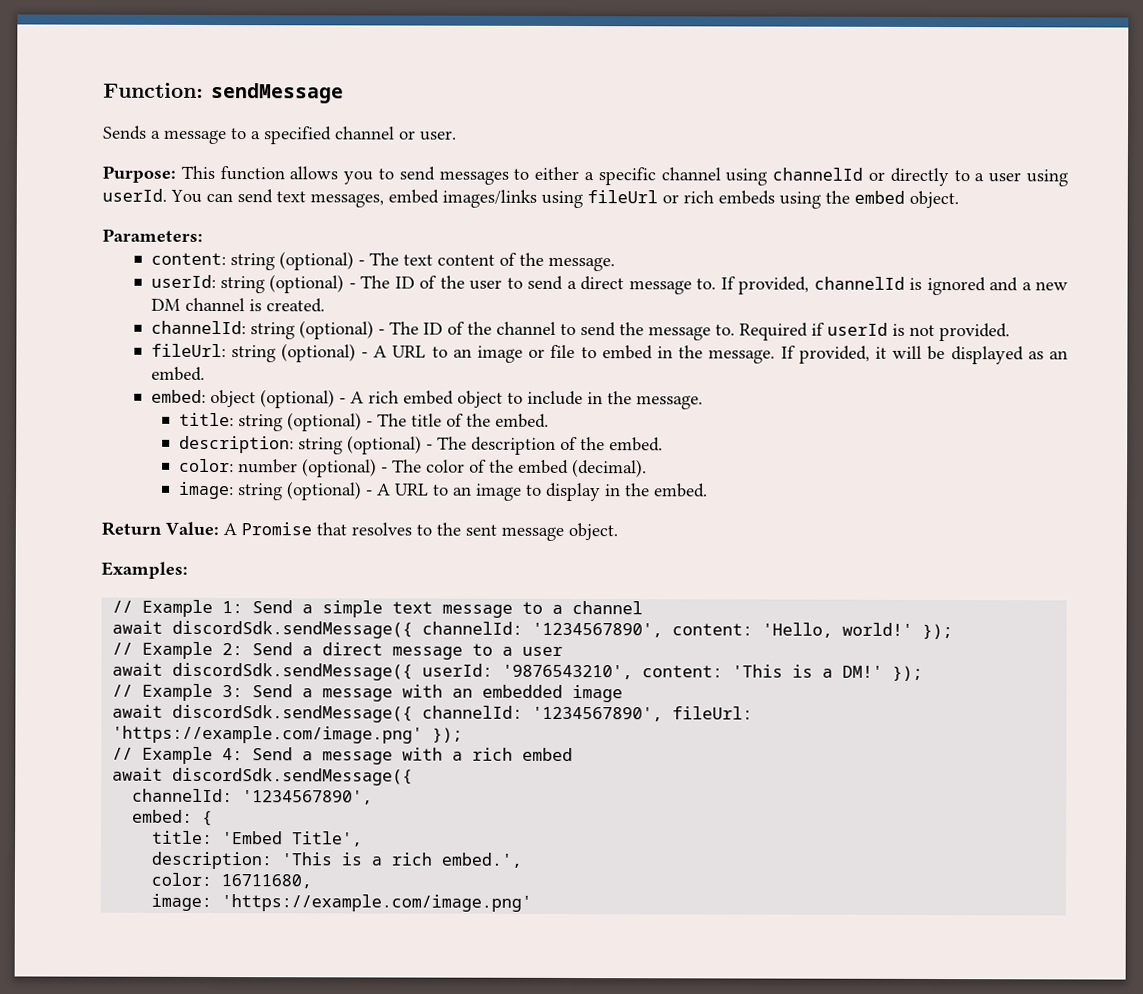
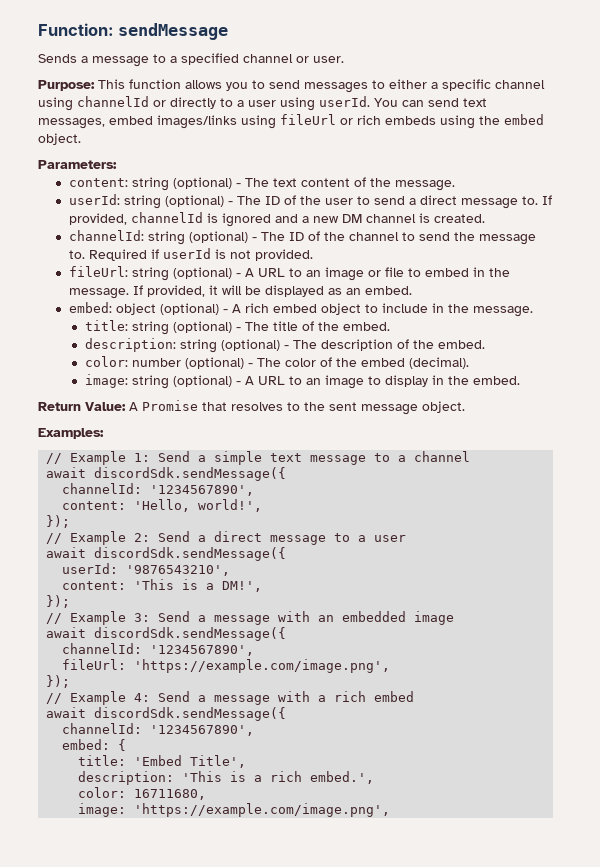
  // Example 1: Send a simple text message to a channel
- await discordSdk.sendMessage({ channelId: '1234567890', content: 'Hello, world!' });
+ await discordSdk.sendMessage({
+ channelId: '1234567890',
+ content: 'Hello, world!',
+ });
  // Example 2: Send a direct message to a user
- await discordSdk.sendMessage({ userId: '9876543210', content: 'This is a DM!' });
+ await discordSdk.sendMessage({
+ userId: '9876543210',
+ content: 'This is a DM!',
+ });
  // Example 3: Send a message with an embedded image
- await discordSdk.sendMessage({ channelId: '1234567890', fileUrl: 'https://example.com/image.png' });
+ await discordSdk.sendMessage({
+ channelId: '1234567890',
+ fileUrl: 'https://example.com/image.png',
+ });
- image: 'https://example.com/image.png'
+ image: 'https://example.com/image.png',

